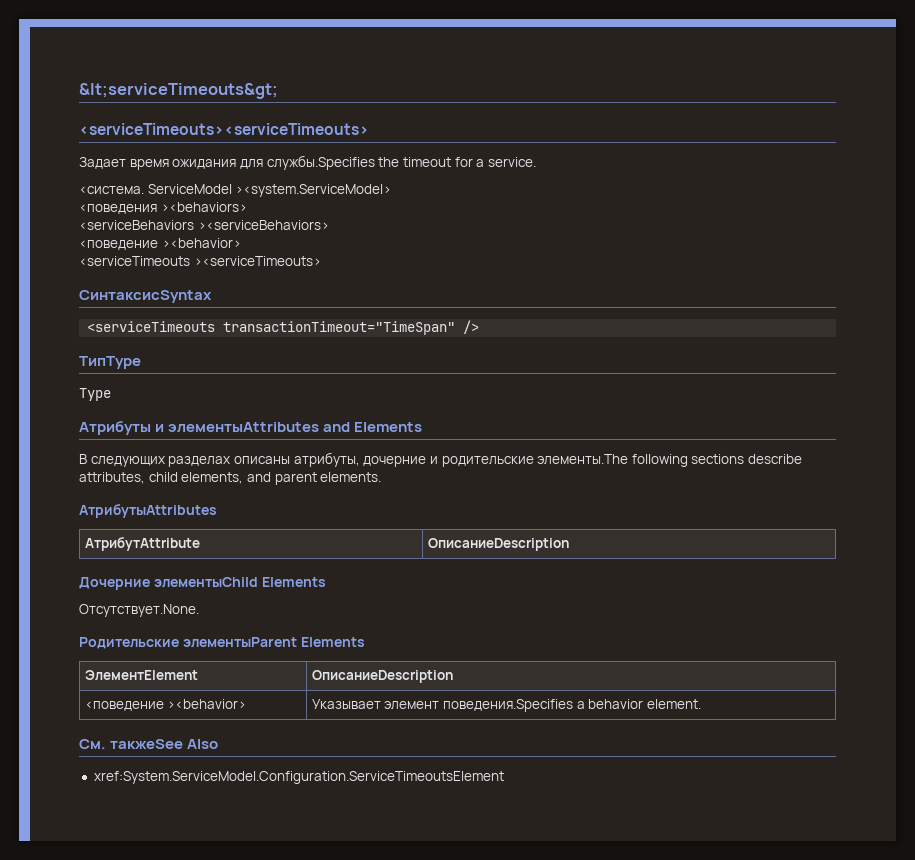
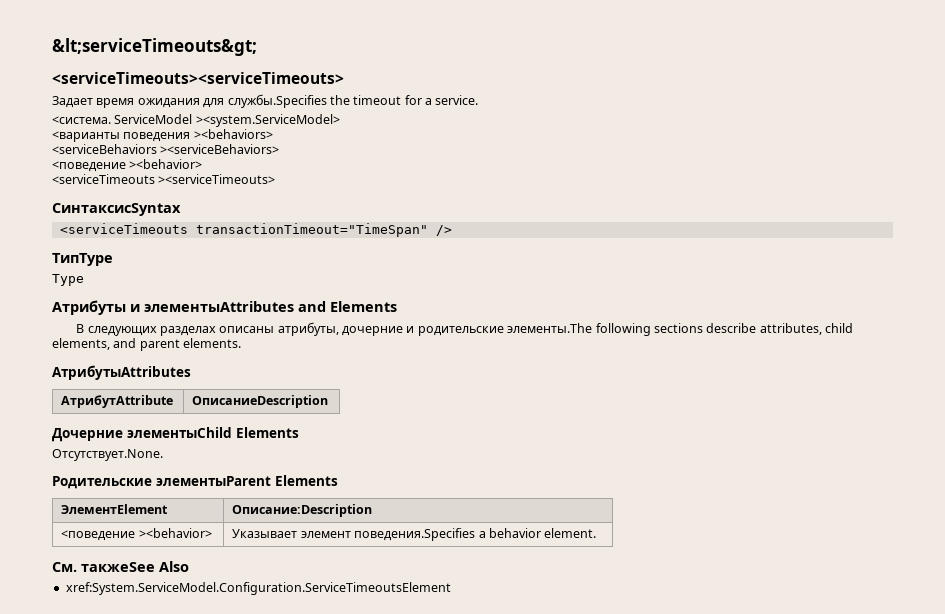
- <поведения ><behaviors>
+ <варианты поведения ><behaviors>
- ЭлементElement | ОписаниеDescription
+ ЭлементElement | Описание:Description

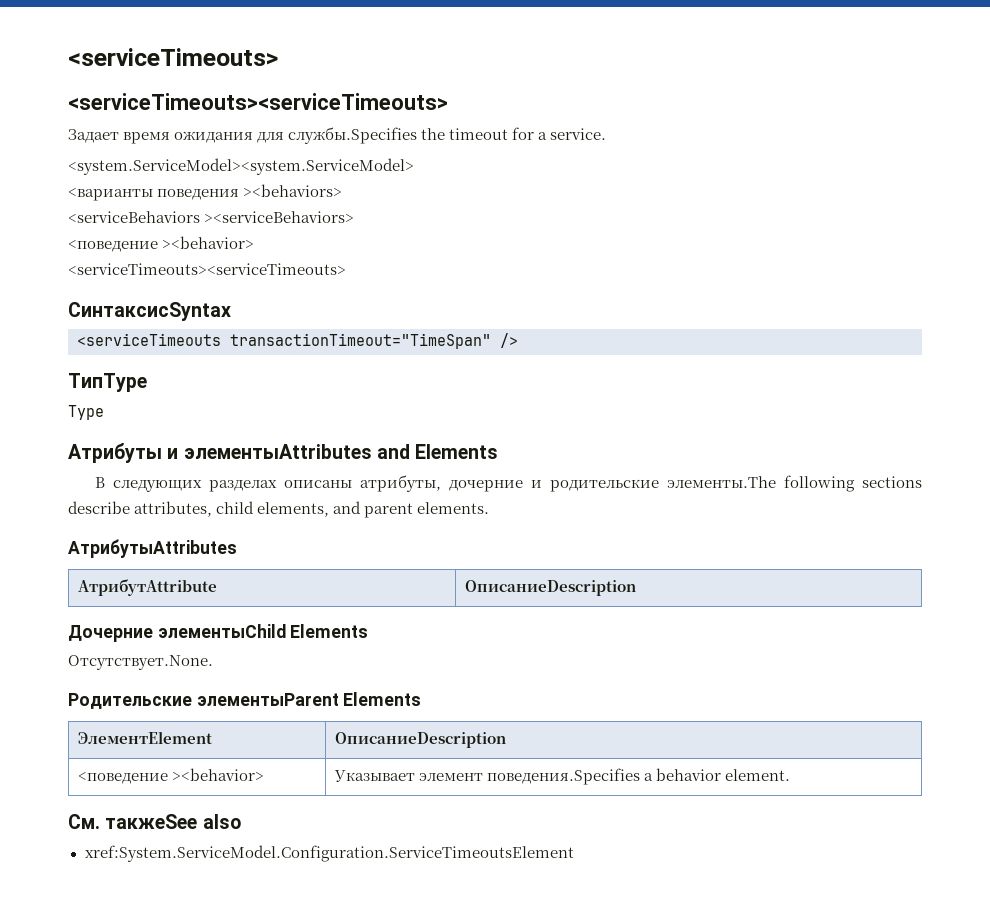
- &lt;serviceTimeouts&gt;
+ <serviceTimeouts>
- <система. ServiceModel ><system.ServiceModel>
+ <system.ServiceModel><system.ServiceModel>
  <serviceBehaviors ><serviceBehaviors>
  <поведение ><behavior>
- <serviceTimeouts ><serviceTimeouts>
+ <serviceTimeouts><serviceTimeouts>
- ЭлементElement | Описание:Description
+ ЭлементElement | ОписаниеDescription
- См. такжеSee Also
+ См. такжеSee also

